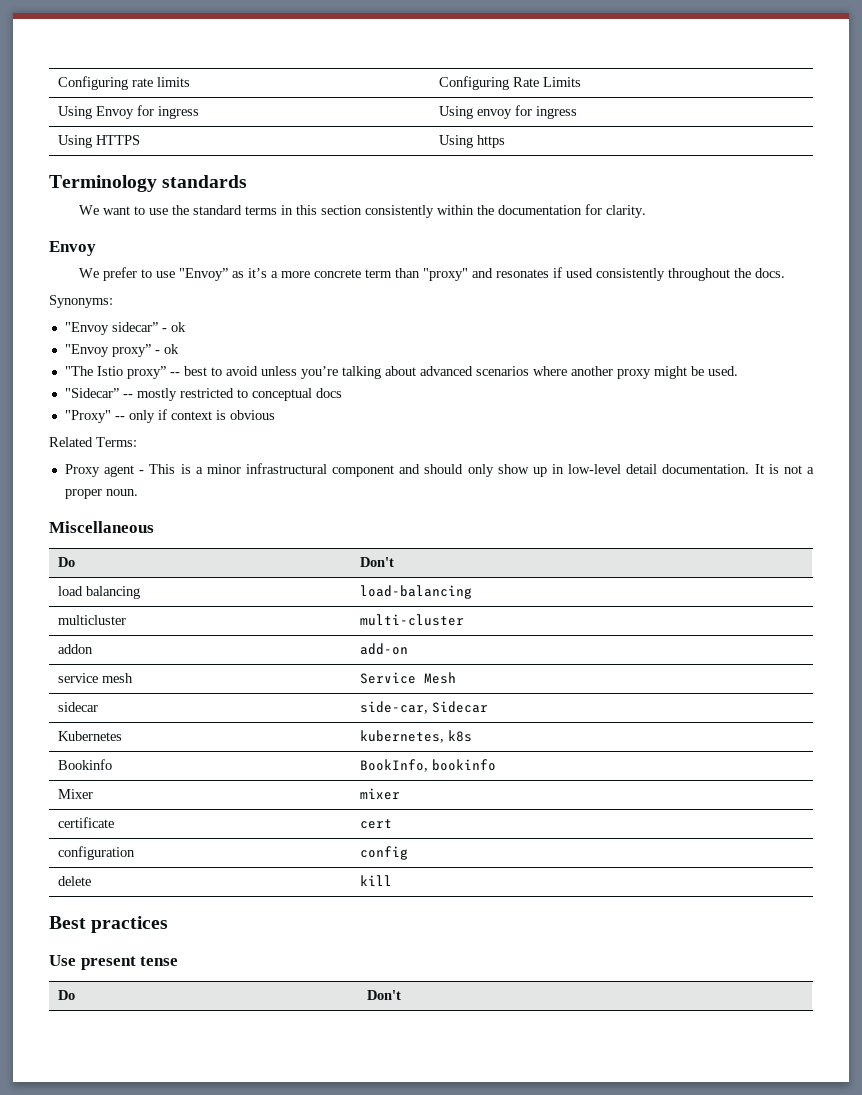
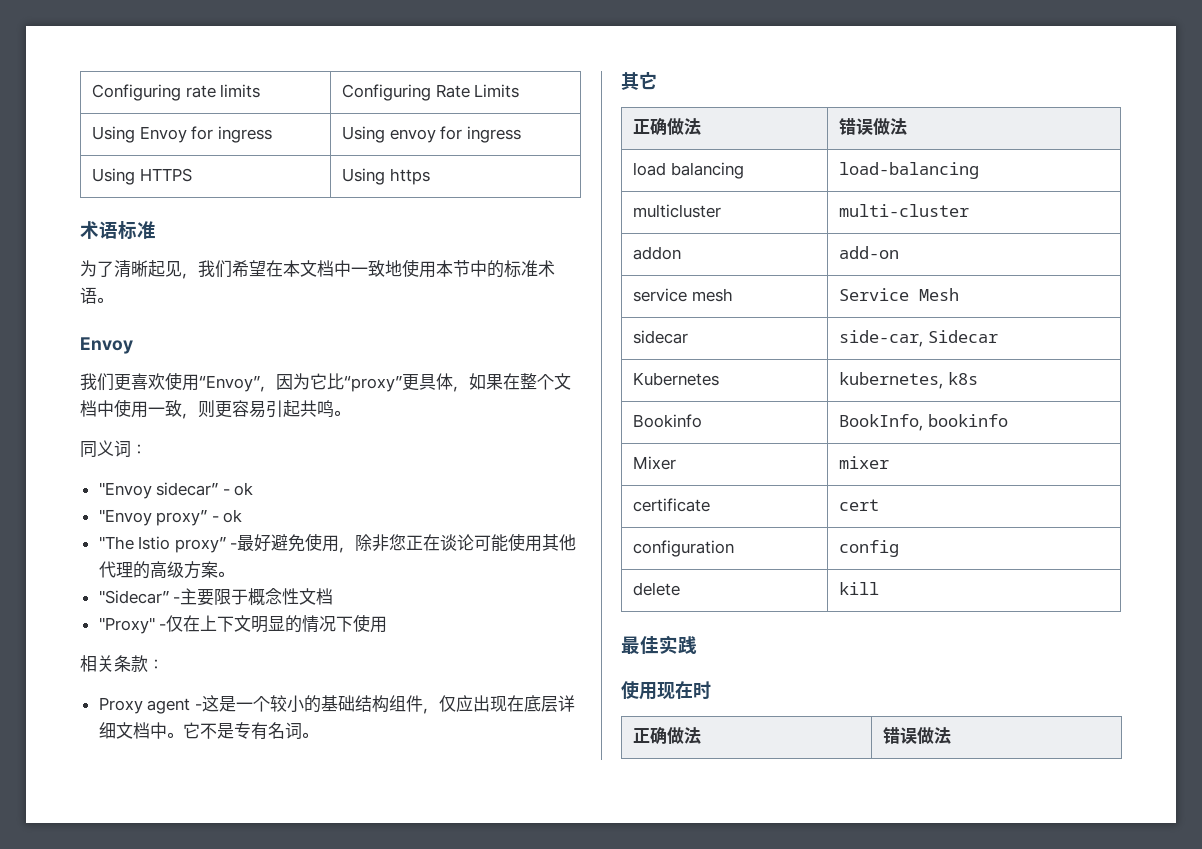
- Terminology standards
- We want to use the standard terms in this section consistently within the documentation for clarity.
+ 术语标准
+ 为了清晰起见，我们希望在本文档中一致地使用本节中的标准术语。
  Envoy
- We prefer to use "Envoy” as it’s a more concrete term than "proxy" and resonates if used consistently throughout the docs.
- Synonyms:
+ 我们更喜欢使用“Envoy”，因为它比“proxy”更具体，如果在整个文档中使用一致，则更容易引起共鸣。
+ 同义词：
- "The Istio proxy” -- best to avoid unless you’re talking about advanced scenarios where another proxy might be used.
- "Sidecar” -- mostly restricted to conceptual docs
- "Proxy" -- only if context is obvious
- Related Terms:
- Proxy agent - This is a minor infrastructural component and should only show up in low-level detail documentation. It is not a proper noun.
- Miscellaneous
- Do | Don't
+ "The Istio proxy” -最好避免使用，除非您正在谈论可能使用其他代理的高级方案。
+ "Sidecar” -主要限于概念性文档
+ "Proxy" -仅在上下文明显的情况下使用
+ 相关条款：
+ Proxy agent -这是一个较小的基础结构组件，仅应出现在底层详细文档中。它不是专有名词。
+ 其它
+ 正确做法 | 错误做法
- Best practices
- Use present tense
- Do | Don't
+ 最佳实践
+ 使用现在时
+ 正确做法 | 错误做法

